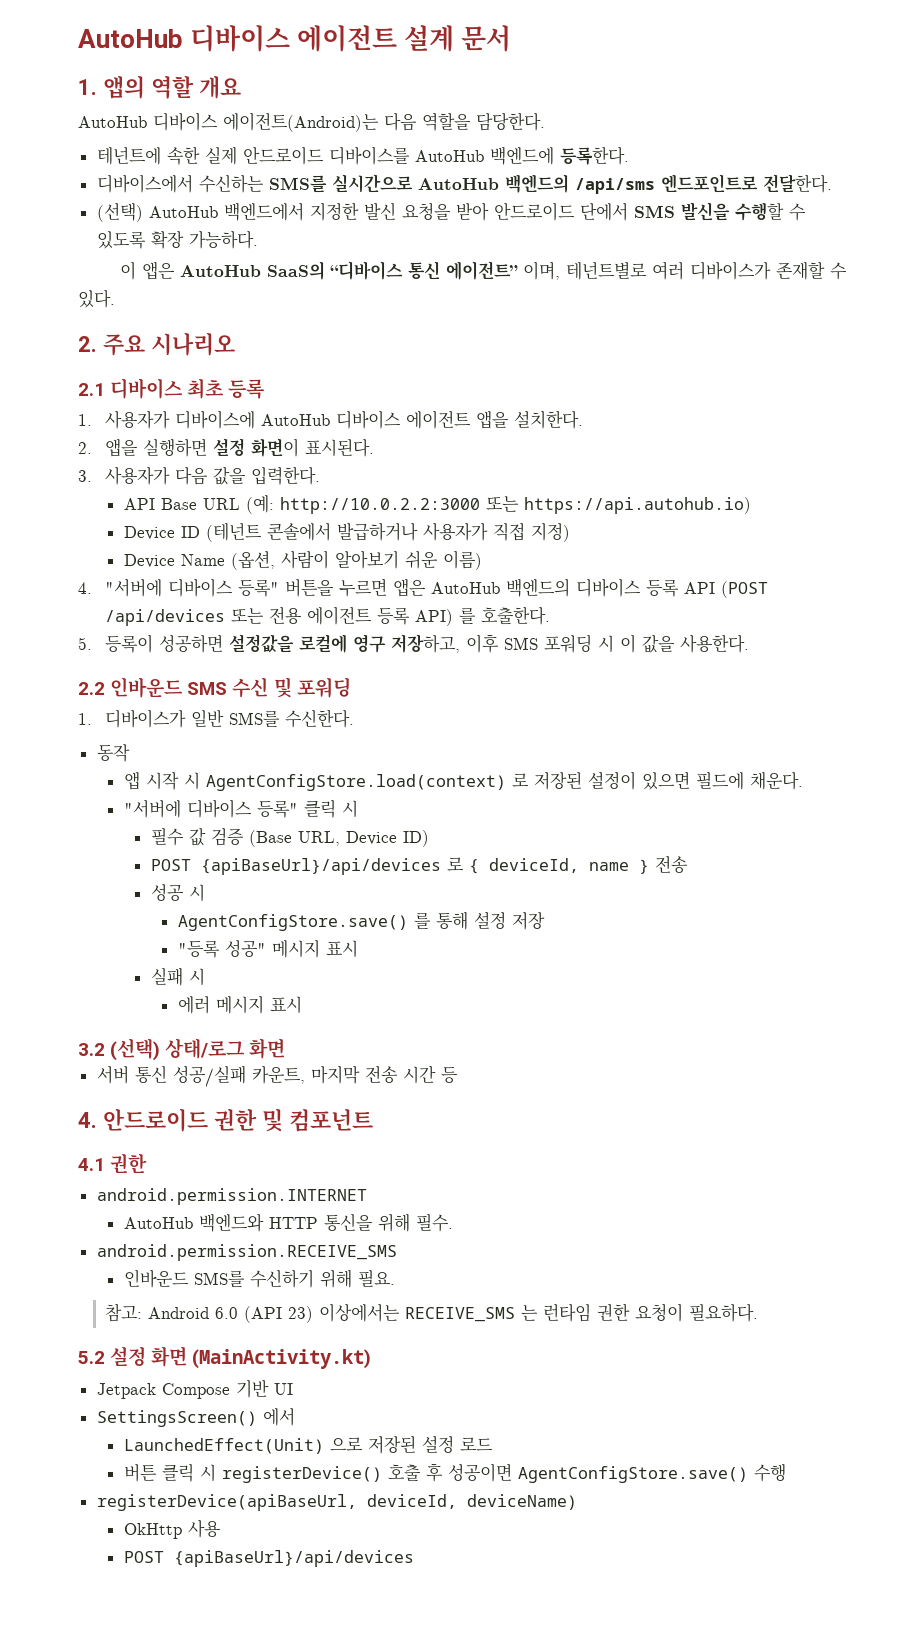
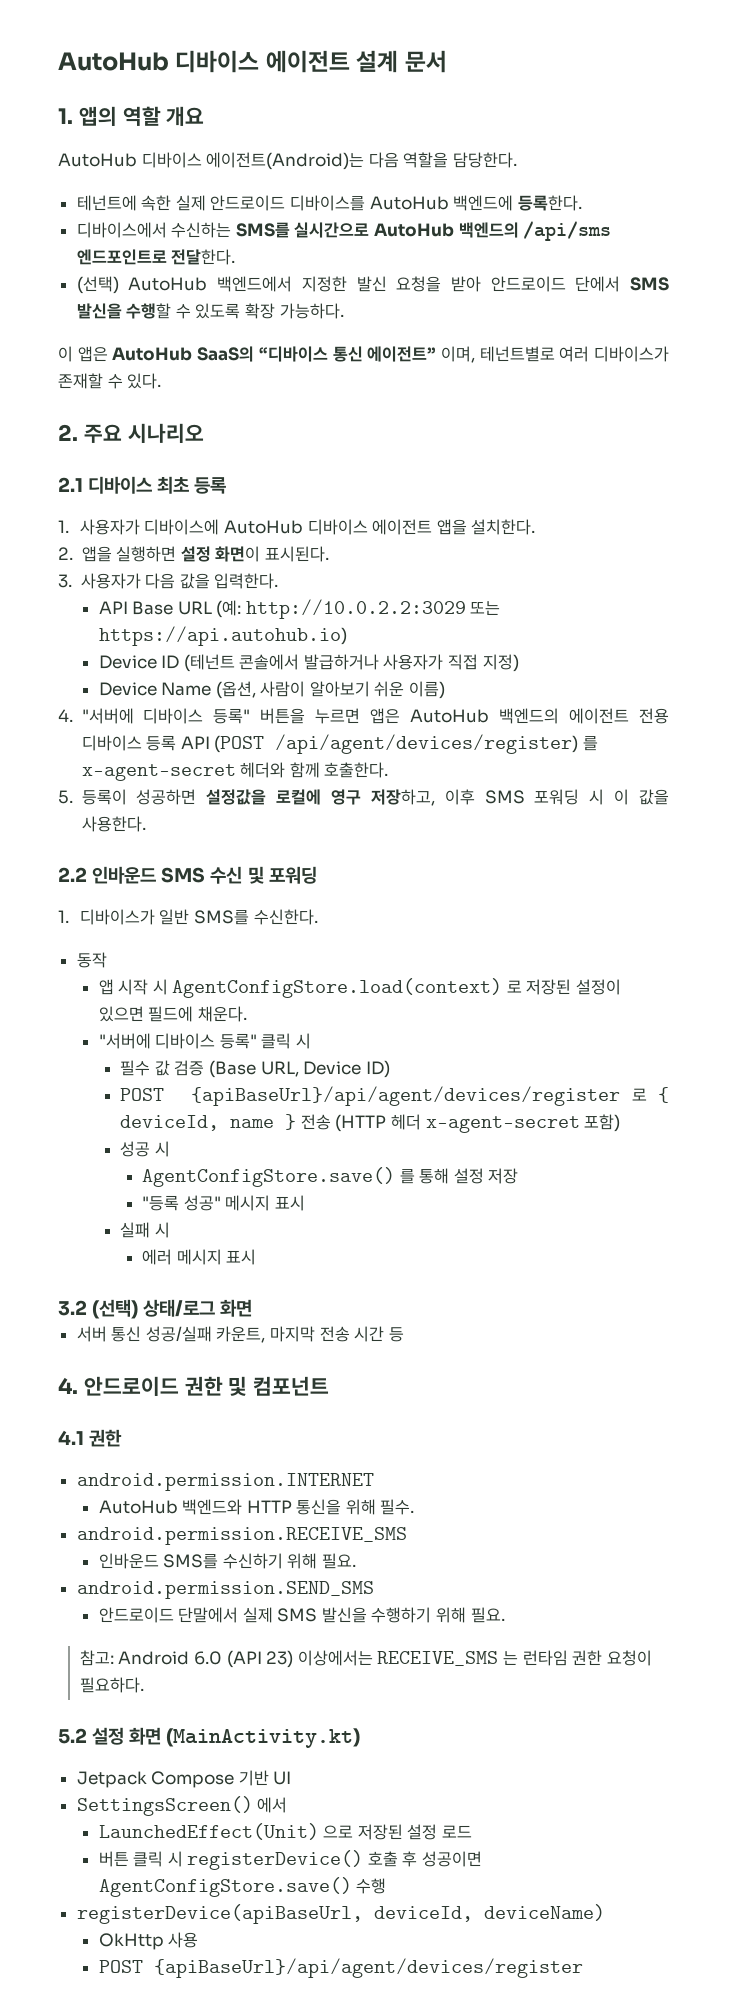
- API Base URL (예: http://10.0.2.2:3000 또는 https://api.autohub.io)
+ API Base URL (예: http://10.0.2.2:3029 또는 https://api.autohub.io)
- 4. "서버에 디바이스 등록" 버튼을 누르면 앱은 AutoHub 백엔드의 디바이스 등록 API (POST /api/devices 또는 전용 에이전트 등록 API) 를 호출한다.
+ 4. "서버에 디바이스 등록" 버튼을 누르면 앱은 AutoHub 백엔드의 에이전트 전용 디바이스 등록 API (POST /api/agent/devices/register) 를 x-agent-secret 헤더와 함께 호출한다.
- POST {apiBaseUrl}/api/devices 로 { deviceId, name } 전송
+ POST {apiBaseUrl}/api/agent/devices/register 로 { deviceId, name } 전송 (HTTP 헤더 x-agent-secret 포함)
+ android.permission.SEND_SMS
+ 안드로이드 단말에서 실제 SMS 발신을 수행하기 위해 필요.
  OkHttp 사용
- POST {apiBaseUrl}/api/devices
+ POST {apiBaseUrl}/api/agent/devices/register

